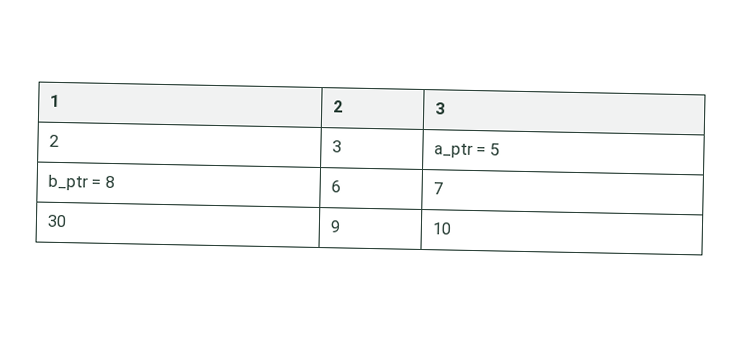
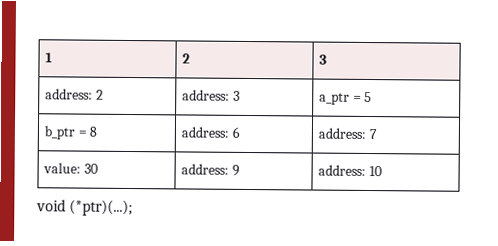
- 2 | 3 | a_ptr = 5
+ address: 2 | address: 3 | a_ptr = 5
- b_ptr = 8 | 6 | 7
+ b_ptr = 8 | address: 6 | address: 7
- 30 | 9 | 10
+ value: 30 | address: 9 | address: 10
+ void (*ptr)(...);

